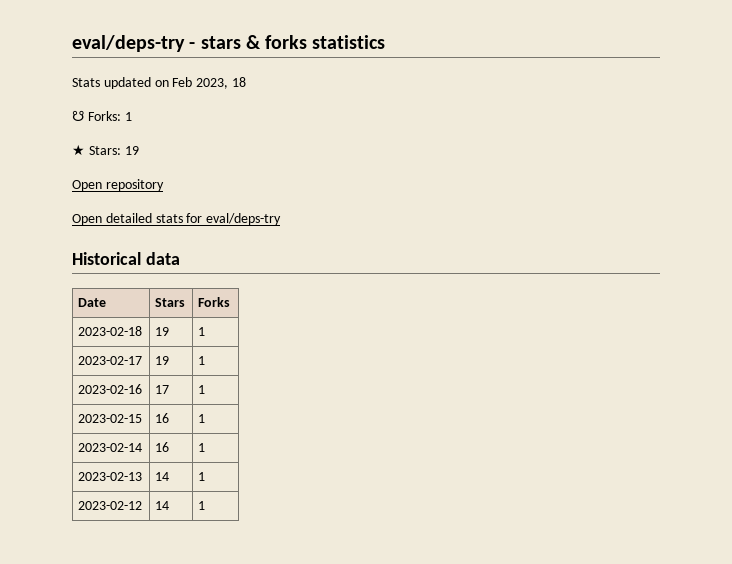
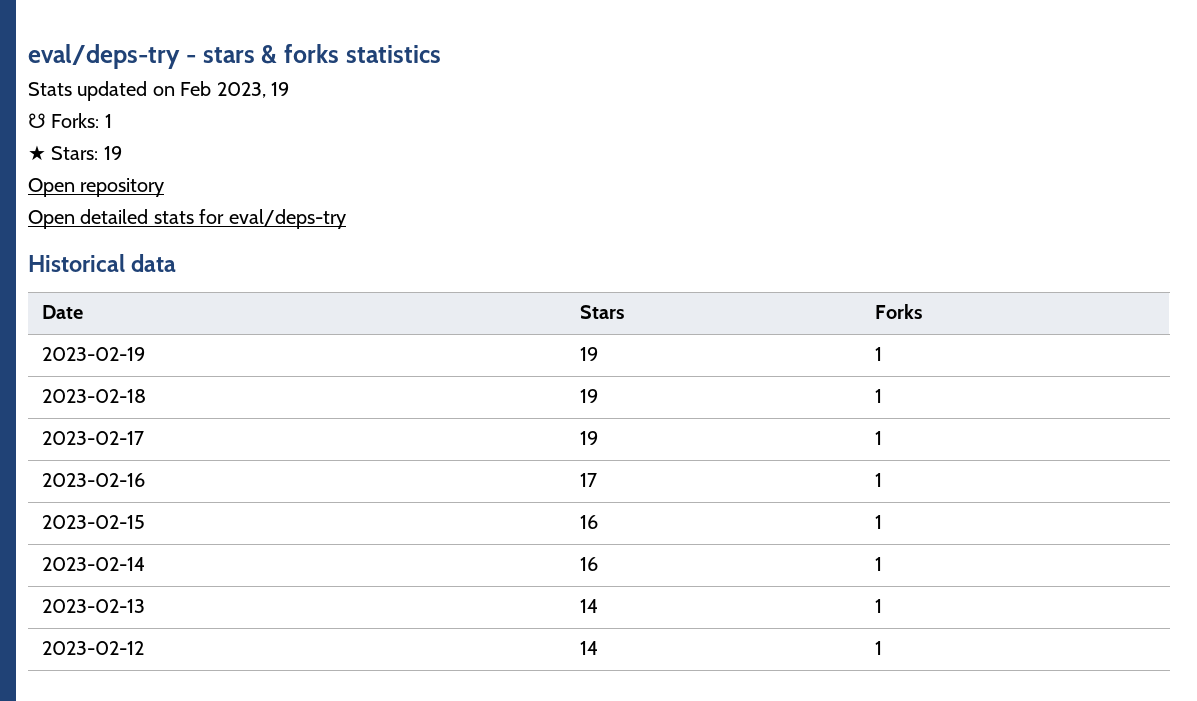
- Stats updated on Feb 2023, 18
+ Stats updated on Feb 2023, 19
+ 2023-02-19 | 19 | 1

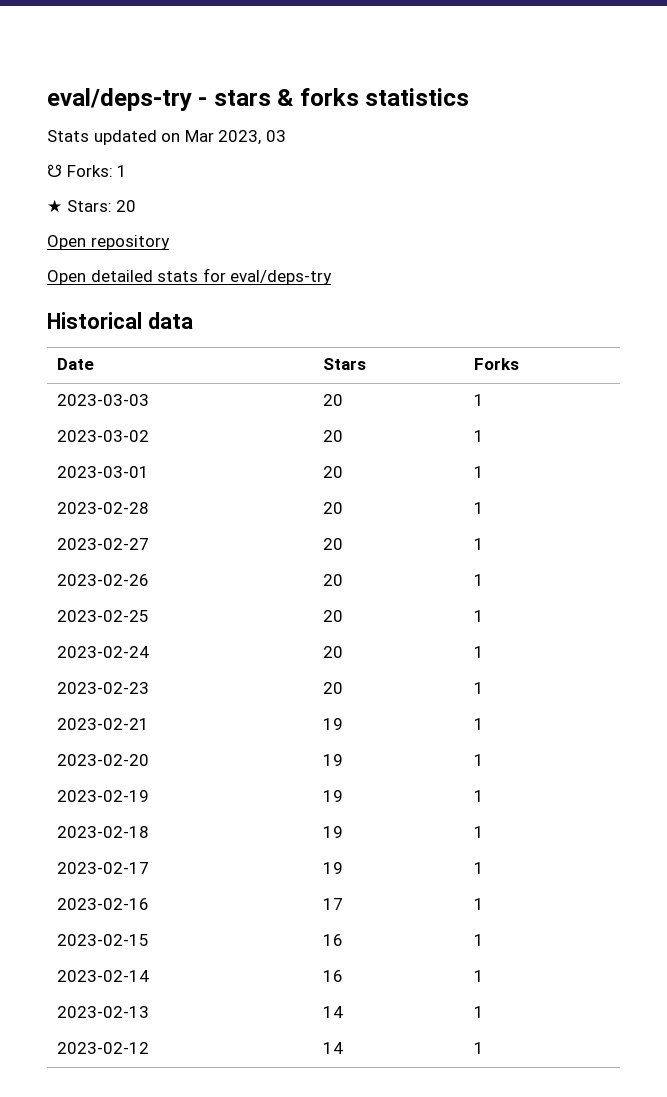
- Stats updated on Feb 2023, 19
+ Stats updated on Mar 2023, 03
- ★ Stars: 19
+ ★ Stars: 20
+ 2023-03-03 | 20 | 1
+ 2023-03-02 | 20 | 1
+ 2023-03-01 | 20 | 1
+ 2023-02-28 | 20 | 1
+ 2023-02-27 | 20 | 1
+ 2023-02-26 | 20 | 1
+ 2023-02-25 | 20 | 1
+ 2023-02-24 | 20 | 1
+ 2023-02-23 | 20 | 1
+ 2023-02-21 | 19 | 1
+ 2023-02-20 | 19 | 1

